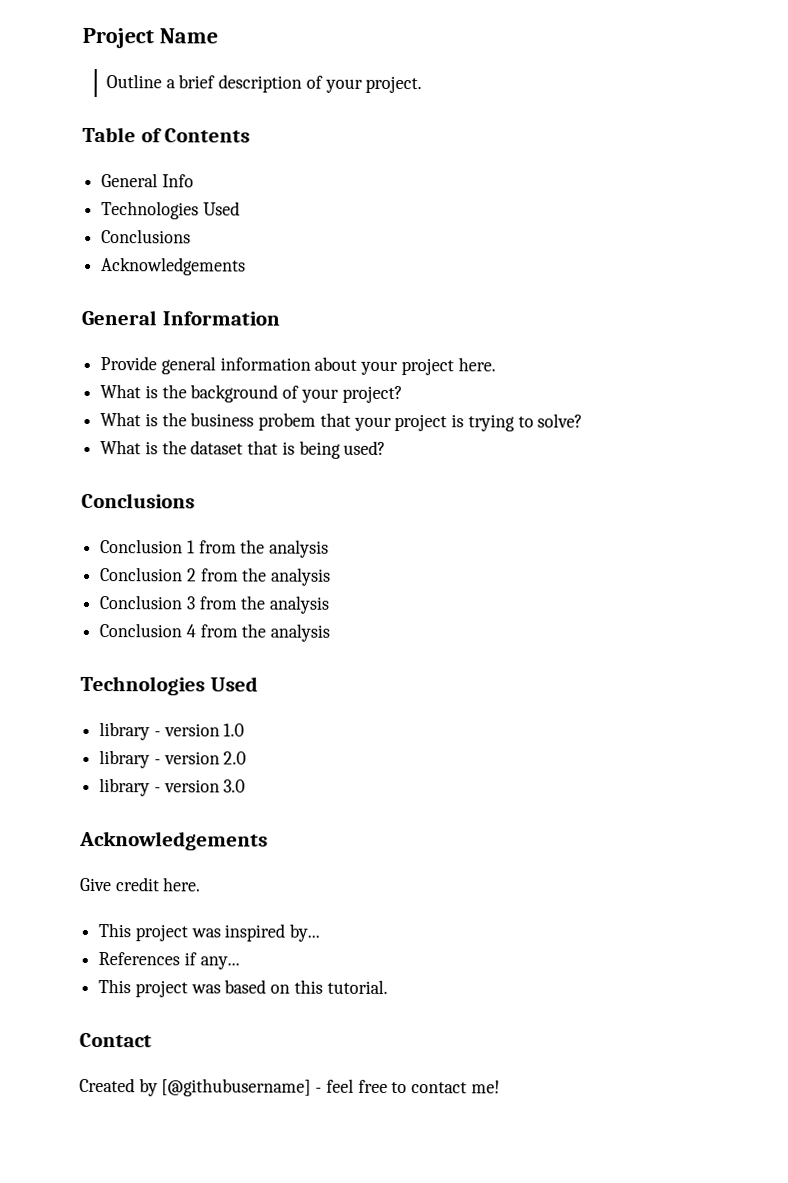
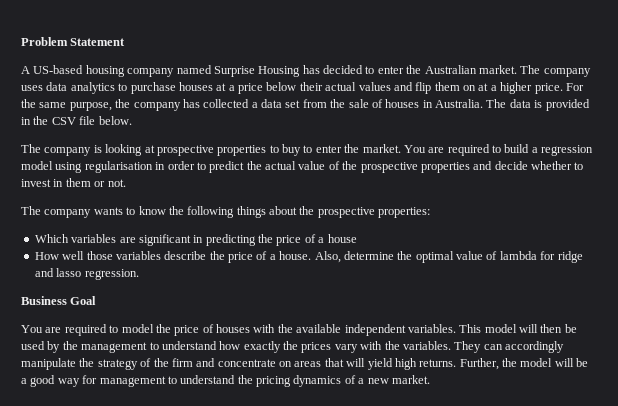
- Project Name
- Outline a brief description of your project.
- Table of Contents
- General Info
- Technologies Used
- Conclusions
- Acknowledgements
- General Information
- Provide general information about your project here.
- What is the background of your project?
- What is the business probem that your project is trying to solve?
- What is the dataset that is being used?
- Conclusions
- Conclusion 1 from the analysis
- Conclusion 2 from the analysis
- Conclusion 3 from the analysis
- Conclusion 4 from the analysis
- Technologies Used
- library - version 1.0
- library - version 2.0
- library - version 3.0
- Acknowledgements
- Give credit here.
- This project was inspired by...
- References if any...
- This project was based on this tutorial.
- Contact
- Created by [@githubusername] - feel free to contact me!
+ Problem Statement
+ A US-based housing company named Surprise Housing has decided to enter the Australian market. The company uses data analytics to purchase houses at a price below their actual values and flip them on at a higher price. For the same purpose, the company has collected a data set from the sale of houses in Australia. The data is provided in the CSV file below.
+ The company is looking at prospective properties to buy to enter the market. You are required to build a regression model using regularisation in order to predict the actual value of the prospective properties and decide whether to invest in them or not.
+ The company wants to know the following things about the prospective properties:
+ Which variables are significant in predicting the price of a house
+ How well those variables describe the price of a house. Also, determine the optimal value of lambda for ridge and lasso regression.
+ Business Goal
+ You are required to model the price of houses with the available independent variables. This model will then be used by the management to understand how exactly the prices vary with the variables. They can accordingly manipulate the strategy of the firm and concentrate on areas that will yield high returns. Further, the model will be a good way for management to understand the pricing dynamics of a new market.

